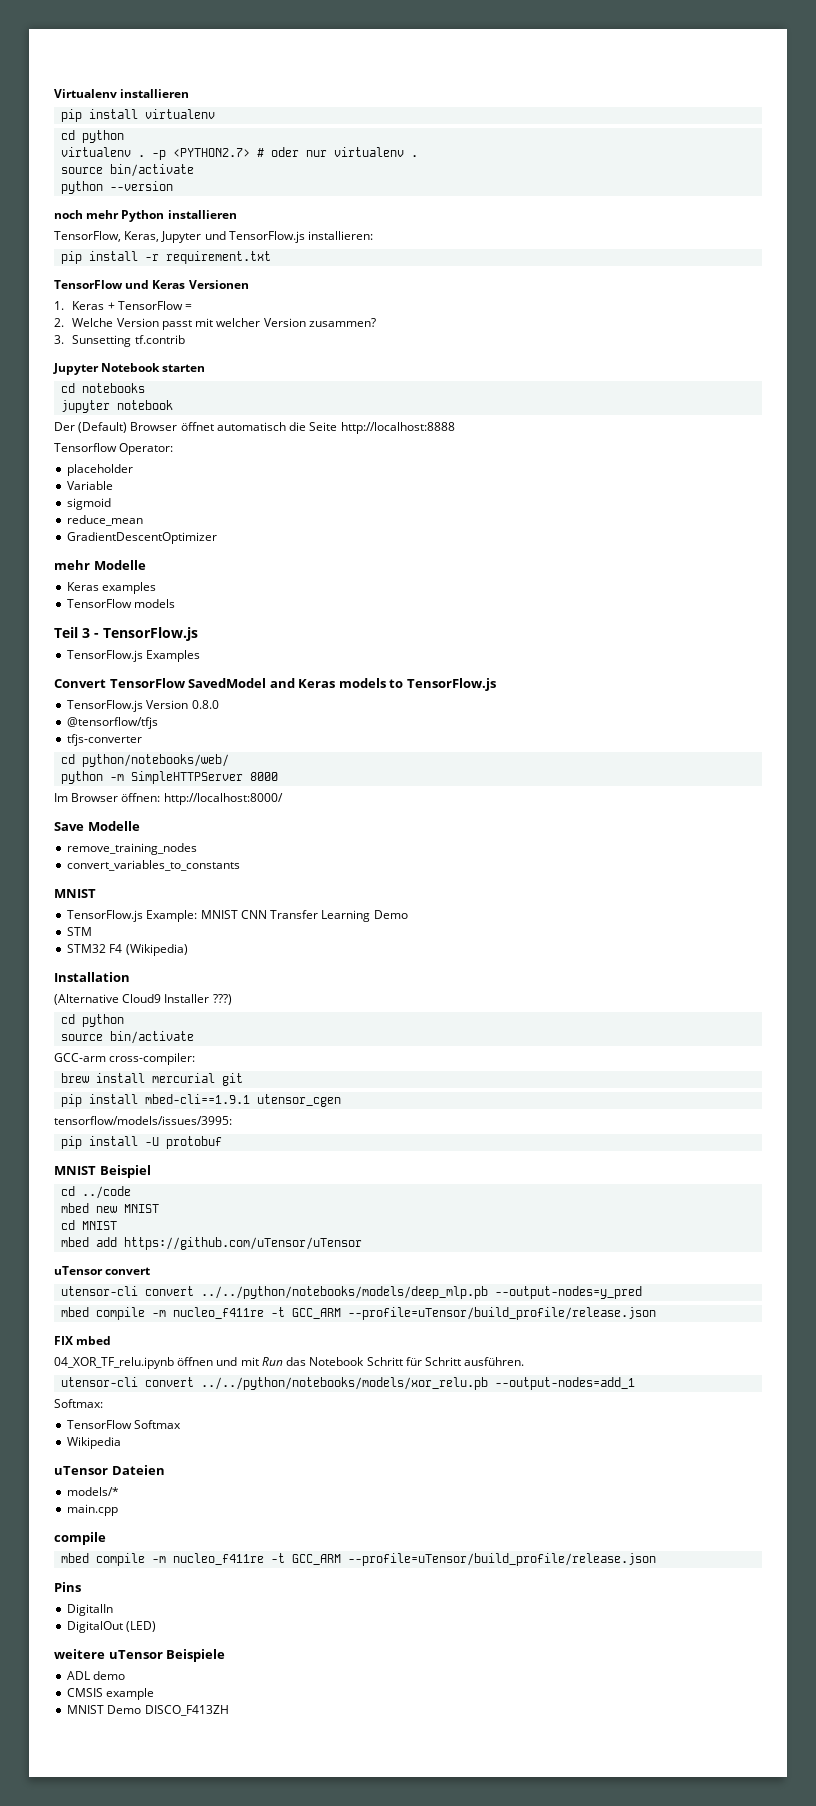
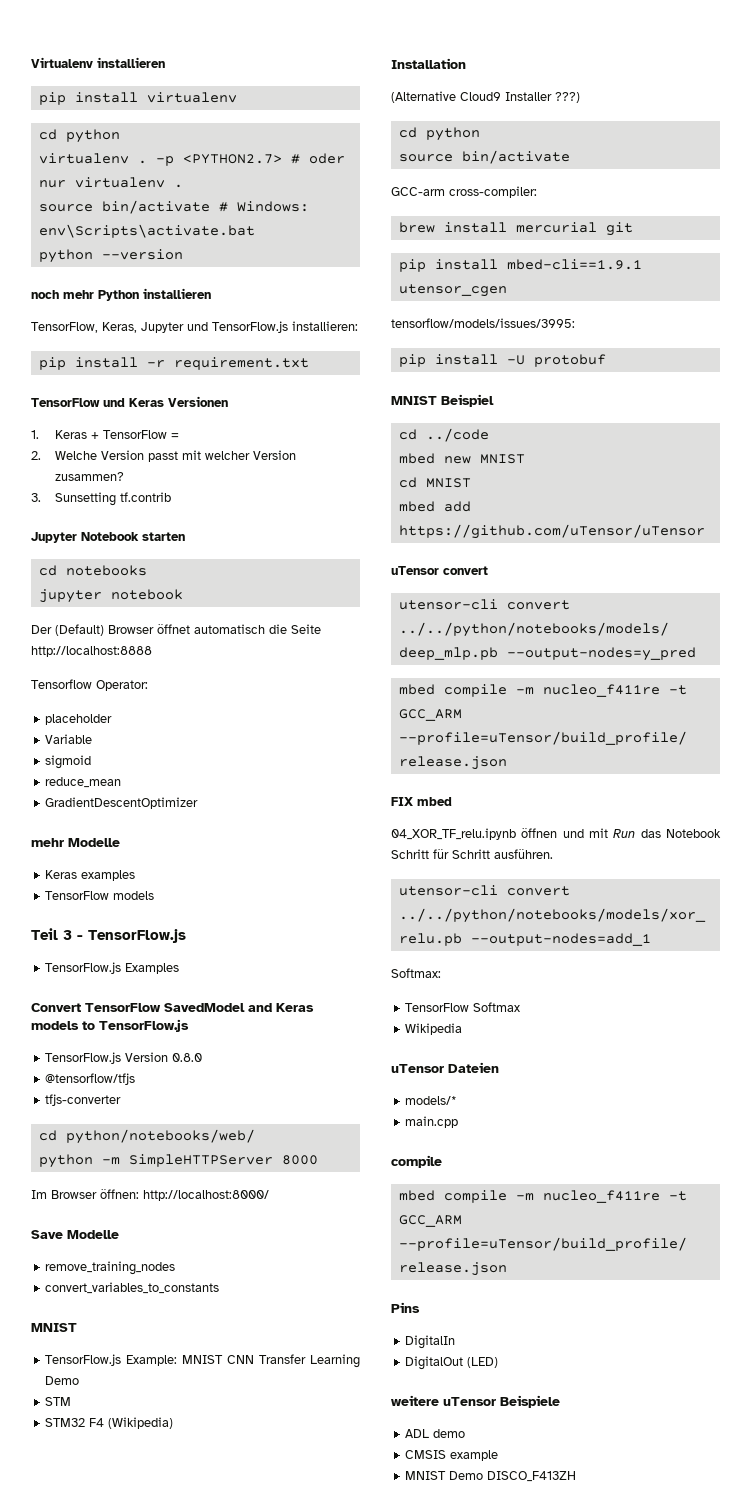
  -p <PYTHON2.7> # oder nur virtualenv .
- source bin/activate
+ source bin/activate # Windows: env\Scripts\activate.bat

